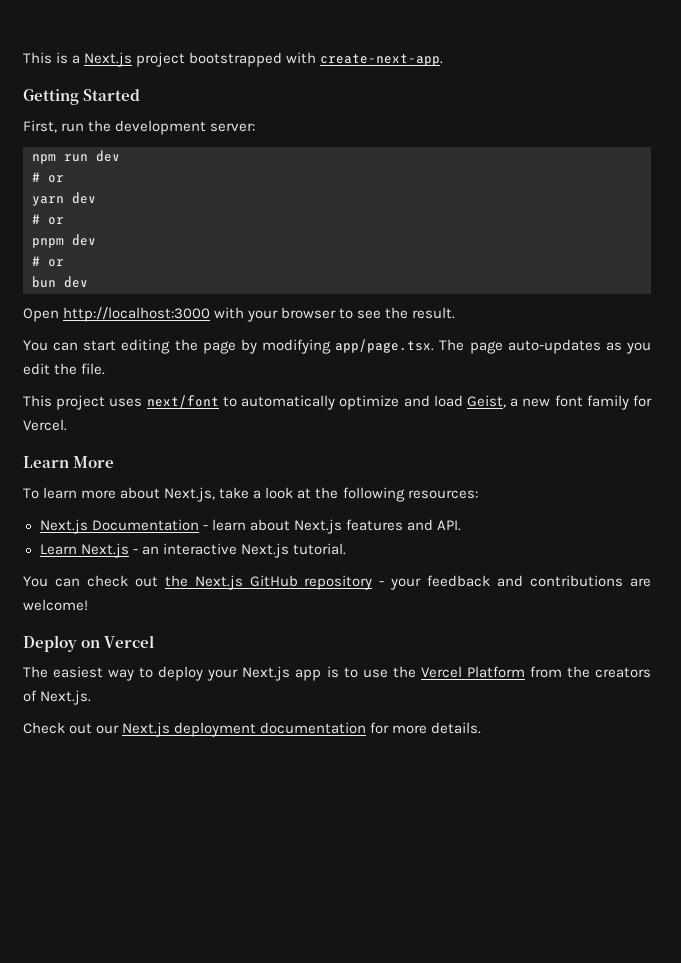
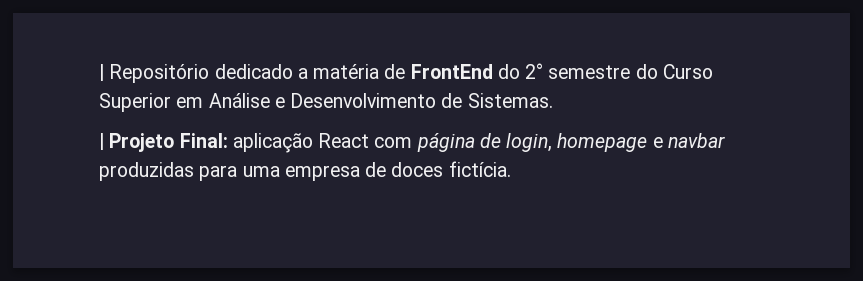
- This is a Next.js project bootstrapped with create-next-app.
- Getting Started
- First, run the development server:
- npm run dev
- # or
- yarn dev
- # or
- pnpm dev
- # or
- bun dev
- Open http://localhost:3000 with your browser to see the result.
- You can start editing the page by modifying app/page.tsx. The page auto-updates as you edit the file.
- This project uses next/font to automatically optimize and load Geist, a new font family for Vercel.
- Learn More
- To learn more about Next.js, take a look at the following resources:
- Next.js Documentation - learn about Next.js features and API.
- Learn Next.js - an interactive Next.js tutorial.
- You can check out the Next.js GitHub repository - your feedback and contributions are welcome!
- Deploy on Vercel
- The easiest way to deploy your Next.js app is to use the Vercel Platform from the creators of Next.js.
- Check out our Next.js deployment documentation for more details.
+ | Repositório dedicado a matéria de FrontEnd do 2° semestre do Curso Superior em Análise e Desenvolvimento de Sistemas.
+ | Projeto Final: aplicação React com página de login, homepage e navbar produzidas para uma empresa de doces fictícia.

